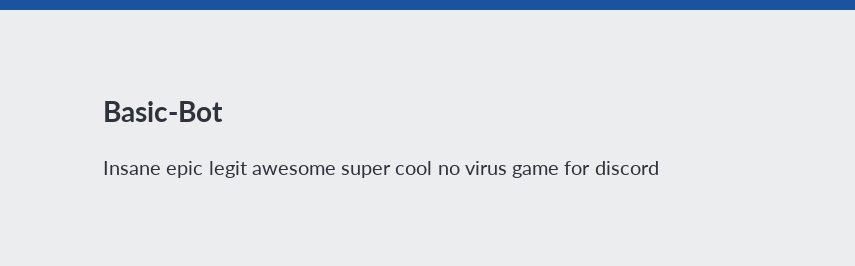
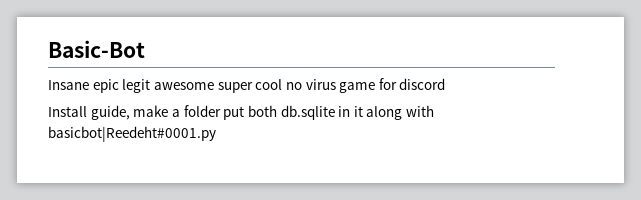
+ Install guide, make a folder put both db.sqlite in it along with basicbot|Reedeht#0001.py

